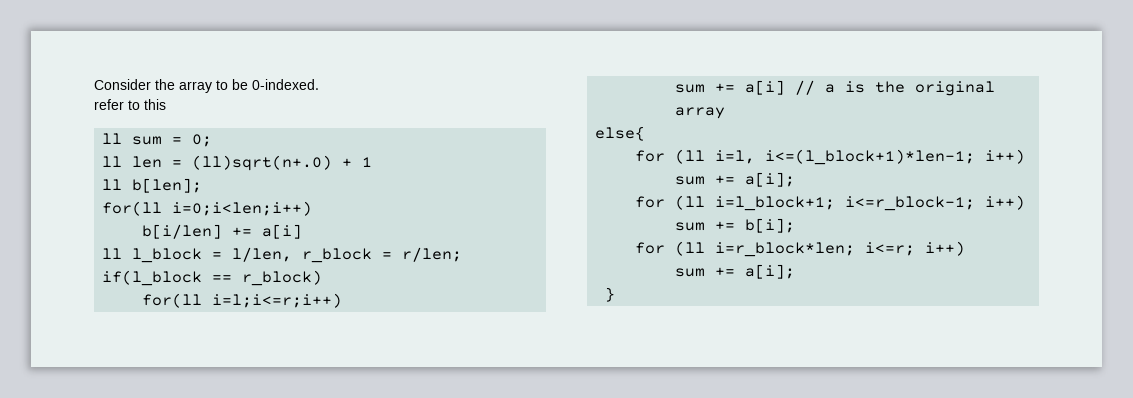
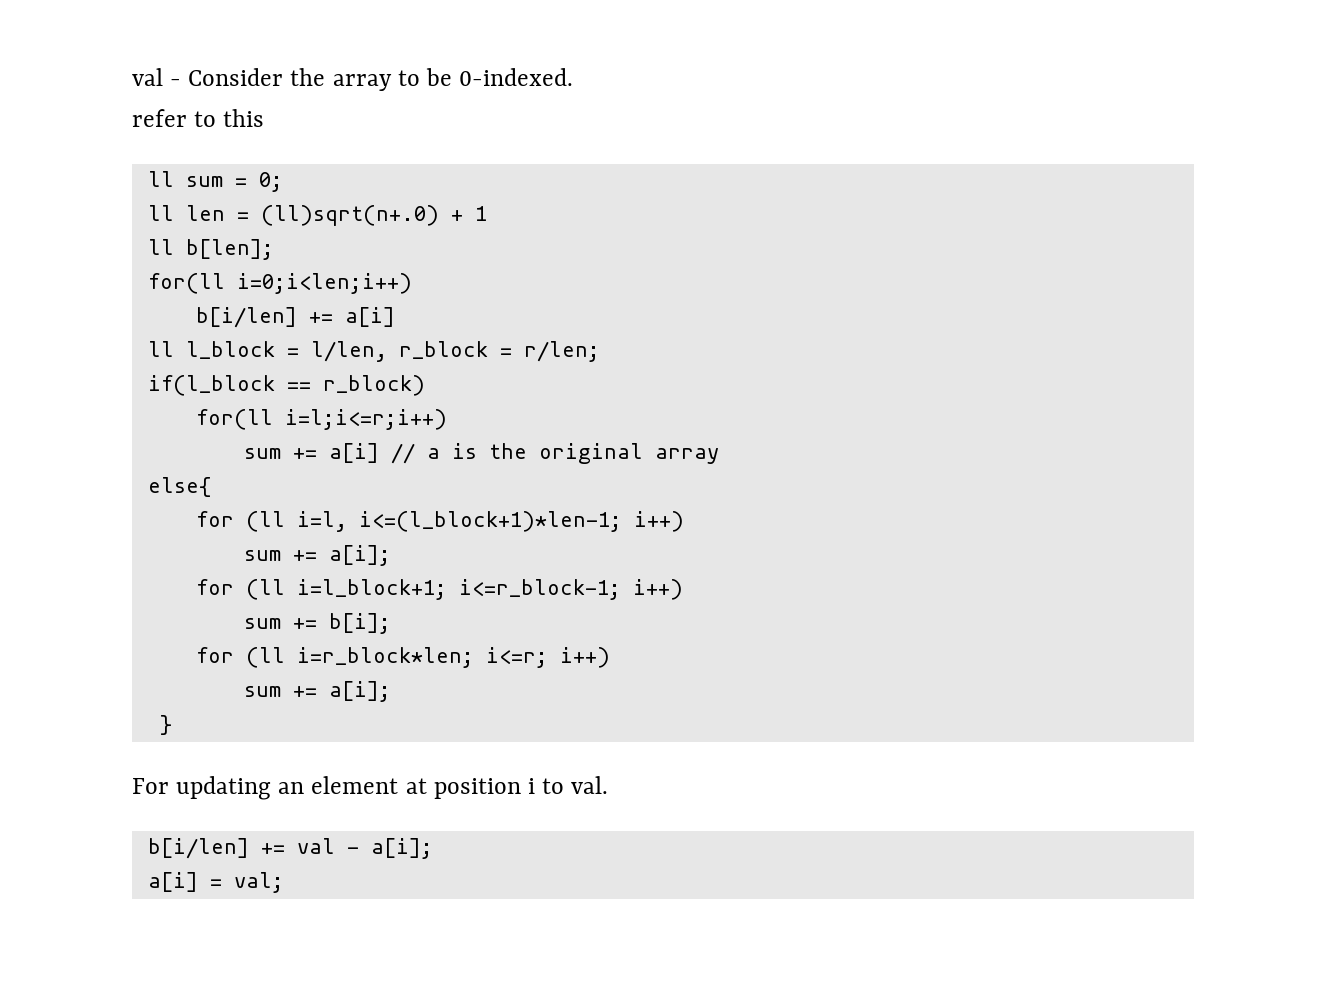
- Consider the array to be 0-indexed.
+ val - Consider the array to be 0-indexed.
+ For updating an element at position i to val.
+ b[i/len] += val - a[i];
+ a[i] = val;

